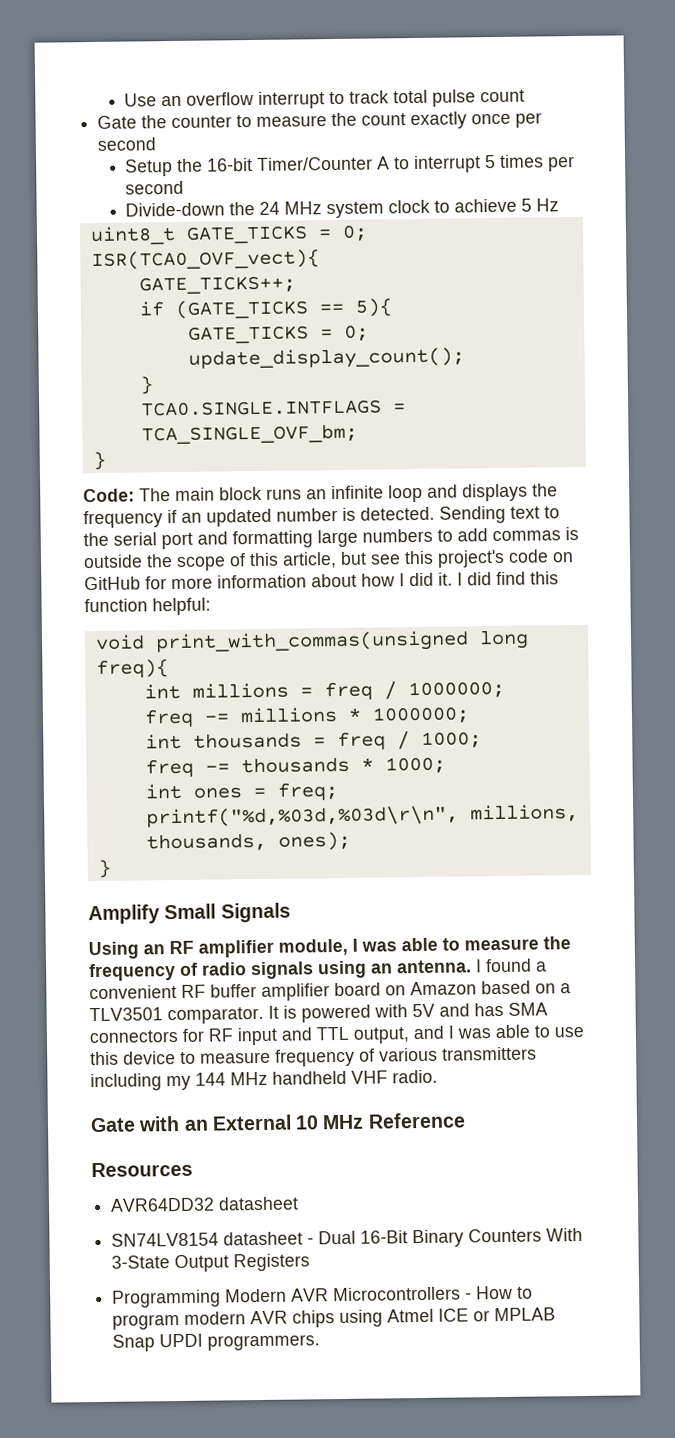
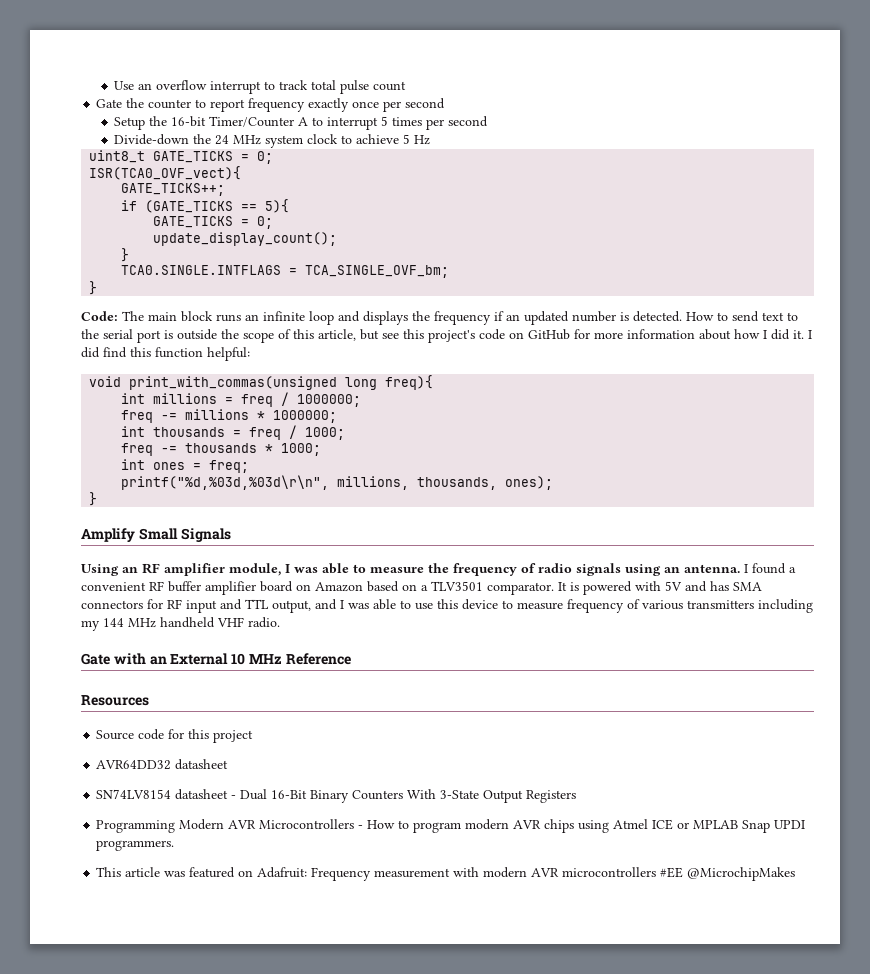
- Gate the counter to measure the count exactly once per second
+ Gate the counter to report frequency exactly once per second
- Sending text to the serial port and formatting large numbers to add commas is outside the scope of this article, but see this project's code on GitHub for more information about how I did it.
+ How to send text to the serial port is outside the scope of this article, but see this project's code on GitHub for more information about how I did it.
+ Source code for this project
+ This article was featured on Adafruit: Frequency measurement with modern AVR microcontrollers #EE @MicrochipMakes

